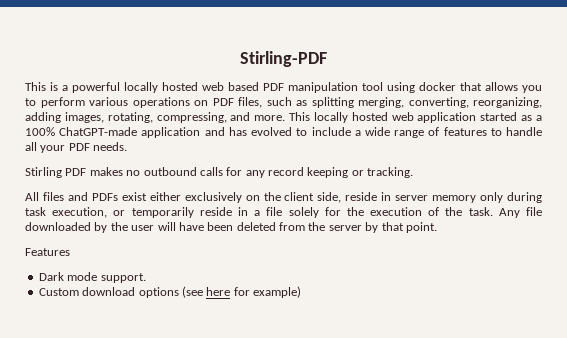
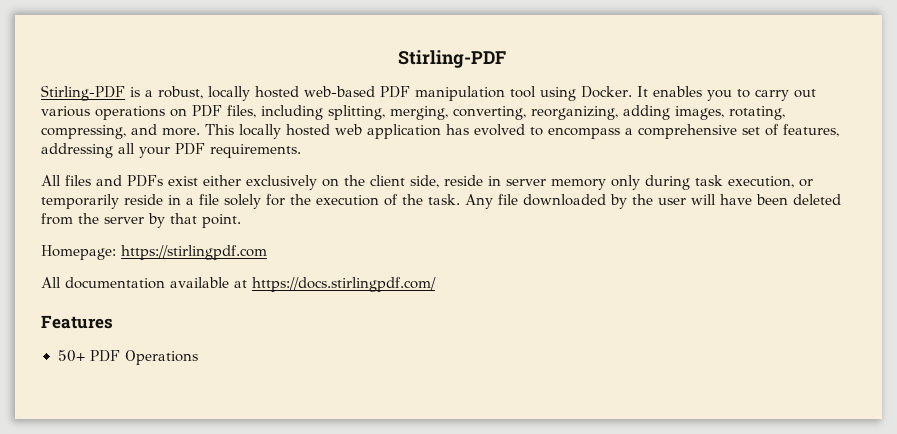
- This is a powerful locally hosted web based PDF manipulation tool using docker that allows you to perform various operations on PDF files, such as splitting merging, converting, reorganizing, adding images, rotating, compressing, and more.
+ Stirling-PDF is a robust, locally hosted web-based PDF manipulation tool using Docker. It enables you to carry out various operations on PDF files, including splitting, merging, converting, reorganizing, adding images, rotating, compressing, and more.
- This locally hosted web application started as a 100% ChatGPT-made application and has evolved to include a wide range of features to handle all your PDF needs.
- Stirling PDF makes no outbound calls for any record keeping or tracking.
+ This locally hosted web application has evolved to encompass a comprehensive set of features, addressing all your PDF requirements.
+ Homepage: https://stirlingpdf.com
+ All documentation available at https://docs.stirlingpdf.com/
  Features
- Dark mode support.
- Custom download options (see here for example)
+ 50+ PDF Operations

